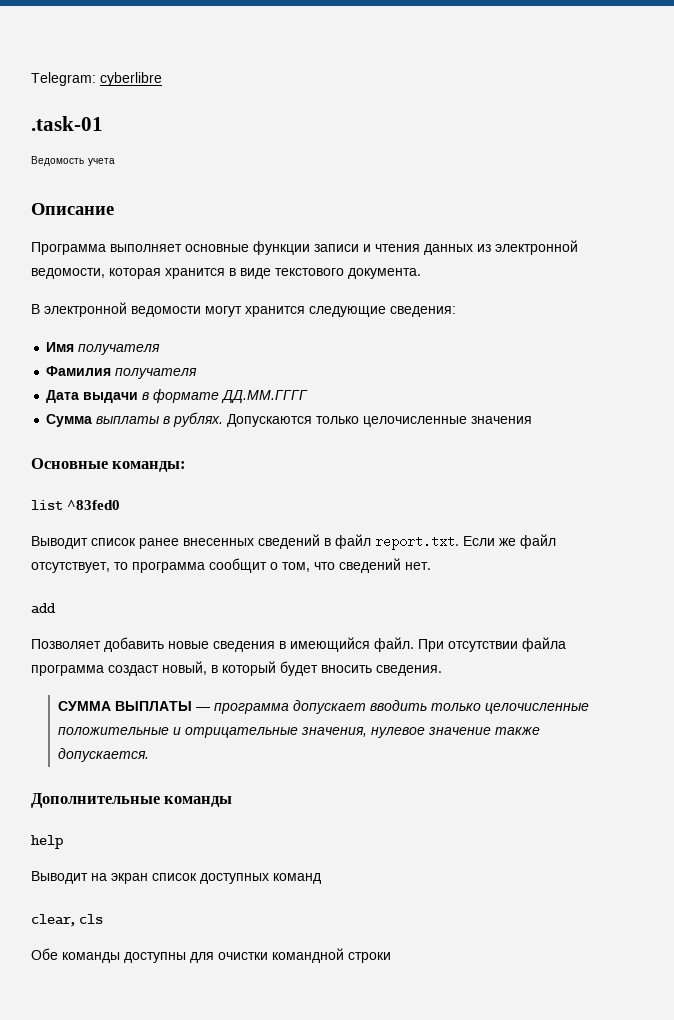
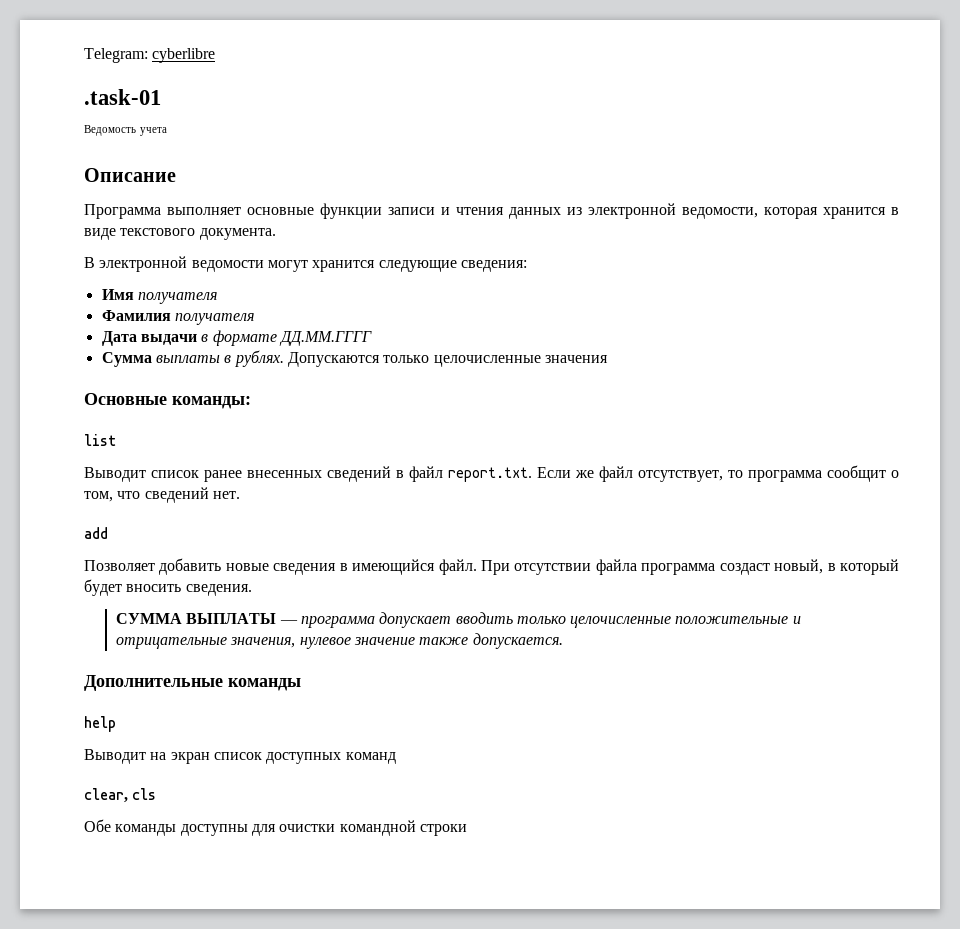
- list ^83fed0
+ list

